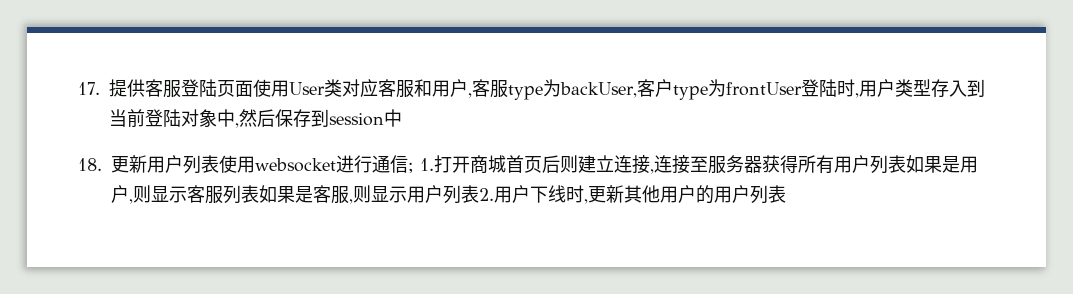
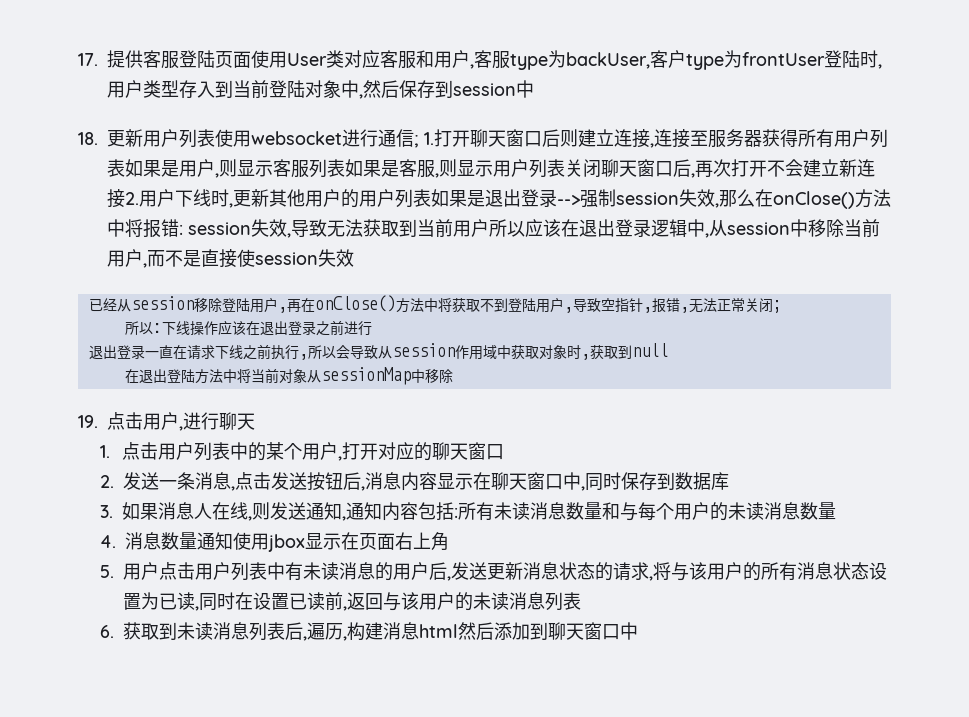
- 18.更新用户列表使用websocket进行通信; 1.打开商城首页后则建立连接,连接至服务器获得所有用户列表如果是用户,则显示客服列表如果是客服,则显示用户列表2.用户下线时,更新其他用户的用户列表
+ 18.更新用户列表使用websocket进行通信; 1.打开聊天窗口后则建立连接,连接至服务器获得所有用户列表如果是用户,则显示客服列表如果是客服,则显示用户列表关闭聊天窗口后,再次打开不会建立新连接2.用户下线时,更新其他用户的用户列表如果是退出登录-->强制session失效,那么在onClose()方法中将报错: session失效,导致无法获取到当前用户所以应该在退出登录逻辑中,从session中移除当前用户,而不是直接使session失效
+ 已经从session移除登陆用户,再在onClose()方法中将获取不到登陆用户,导致空指针,报错,无法正常关闭;
+ 所以:下线操作应该在退出登录之前进行
+ 退出登录一直在请求下线之前执行,所以会导致从session作用域中获取对象时,获取到null
+ 在退出登陆方法中将当前对象从sessionMap中移除
+ 19.点击用户,进行聊天
+ 1.点击用户列表中的某个用户,打开对应的聊天窗口
+ 2.发送一条消息,点击发送按钮后,消息内容显示在聊天窗口中,同时保存到数据库
+ 3.如果消息人在线,则发送通知,通知内容包括:所有未读消息数量和与每个用户的未读消息数量
+ 4.消息数量通知使用jbox显示在页面右上角
+ 5.用户点击用户列表中有未读消息的用户后,发送更新消息状态的请求,将与该用户的所有消息状态设置为已读,同时在设置已读前,返回与该用户的未读消息列表
+ 6.获取到未读消息列表后,遍历,构建消息html然后添加到聊天窗口中

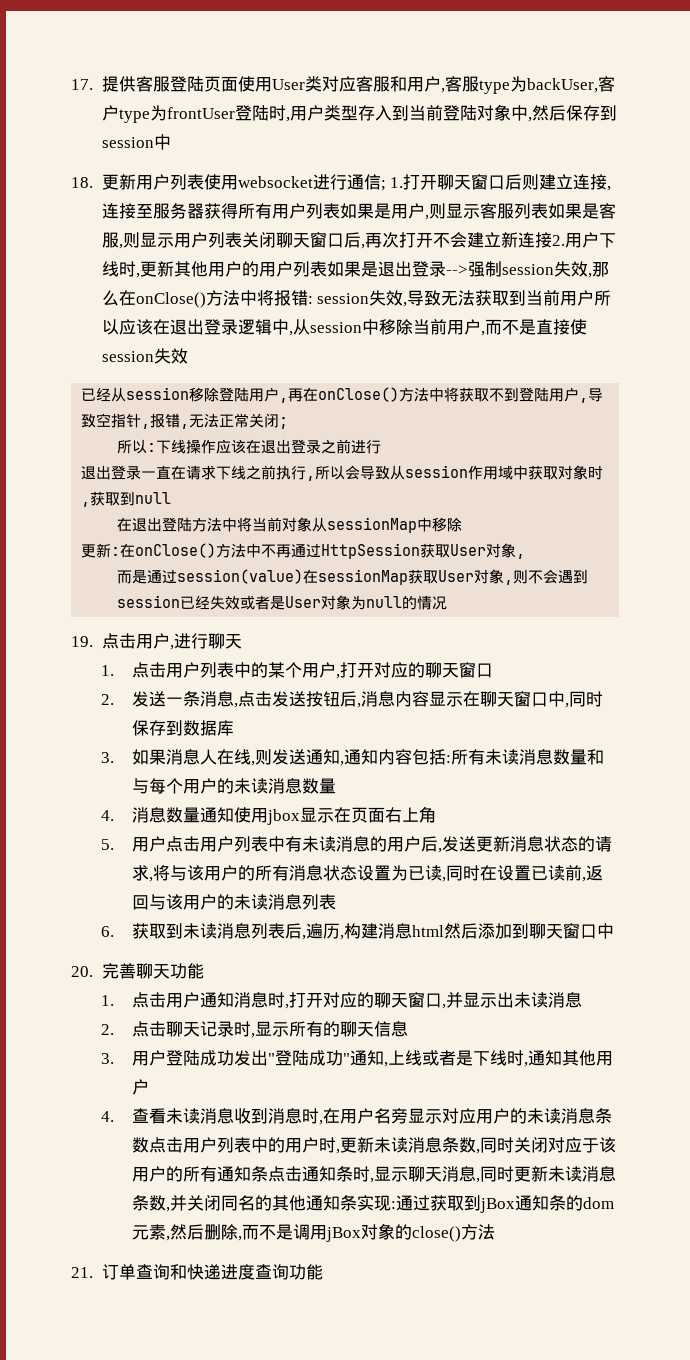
+ 更新:在onClose()方法中不再通过HttpSession获取User对象,
+ 而是通过session(value)在sessionMap获取User对象,则不会遇到session已经失效或者是User对象为null的情况
+ 20.完善聊天功能
+ 1.点击用户通知消息时,打开对应的聊天窗口,并显示出未读消息
+ 2.点击聊天记录时,显示所有的聊天信息
+ 3.用户登陆成功发出"登陆成功"通知,上线或者是下线时,通知其他用户
+ 4.查看未读消息收到消息时,在用户名旁显示对应用户的未读消息条数点击用户列表中的用户时,更新未读消息条数,同时关闭对应于该用户的所有通知条点击通知条时,显示聊天消息,同时更新未读消息条数,并关闭同名的其他通知条实现:通过获取到jBox通知条的dom元素,然后删除,而不是调用jBox对象的close()方法
+ 21.订单查询和快递进度查询功能

